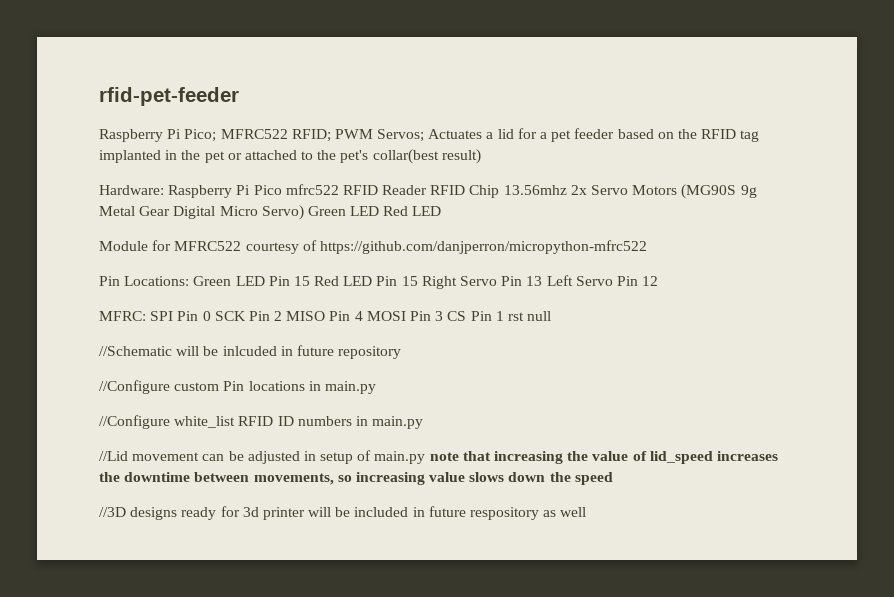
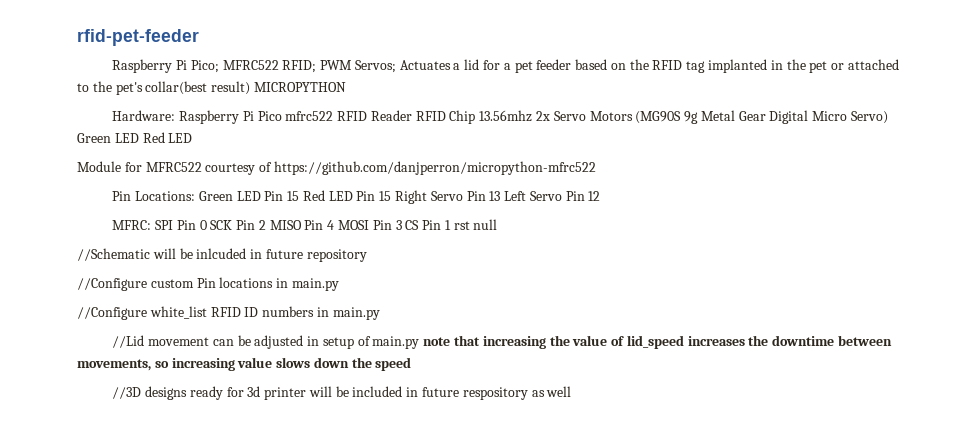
- Raspberry Pi Pico; MFRC522 RFID; PWM Servos; Actuates a lid for a pet feeder based on the RFID tag implanted in the pet or attached to the pet's collar(best result)
+ Raspberry Pi Pico; MFRC522 RFID; PWM Servos; Actuates a lid for a pet feeder based on the RFID tag implanted in the pet or attached to the pet's collar(best result) MICROPYTHON

